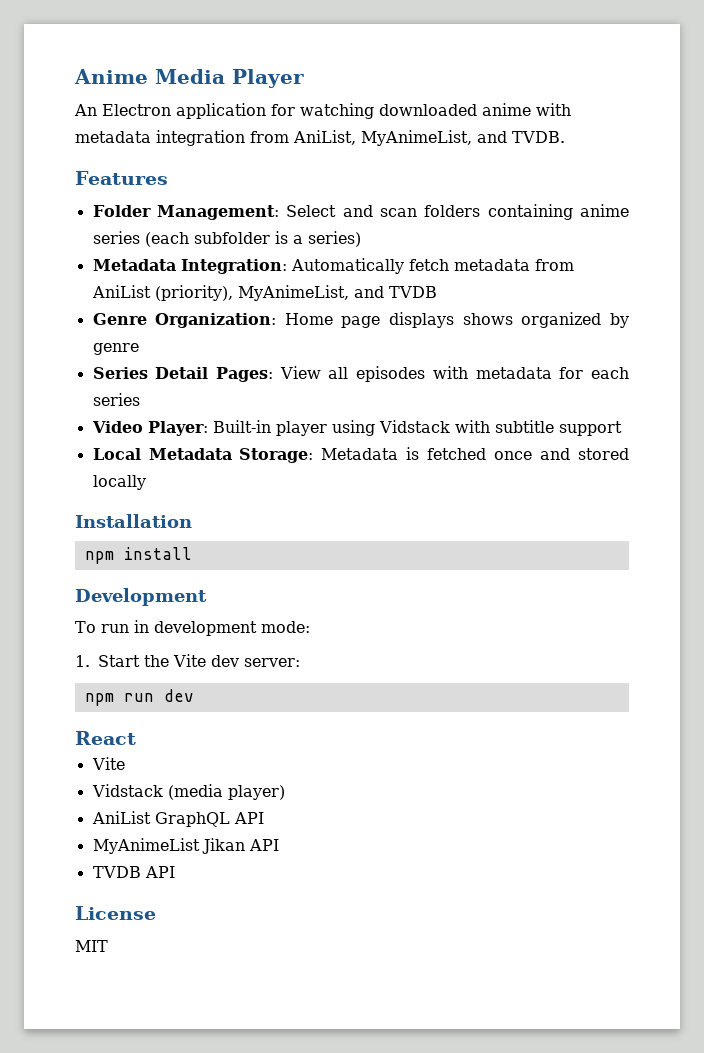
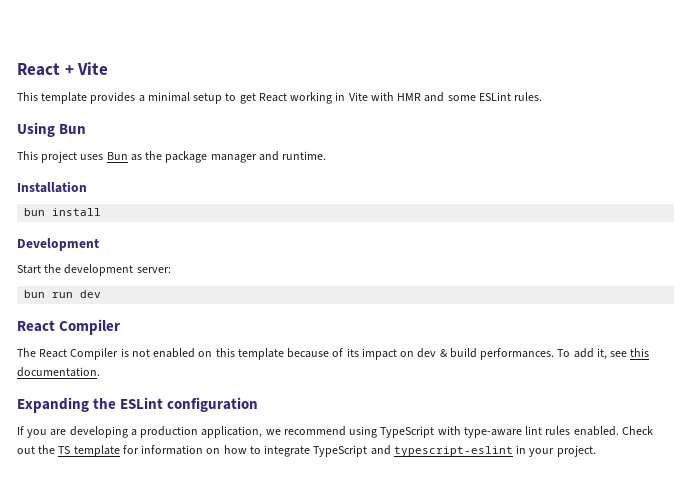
- Anime Media Player
- An Electron application for watching downloaded anime with metadata integration from AniList, MyAnimeList, and TVDB.
- Features
- Folder Management: Select and scan folders containing anime series (each subfolder is a series)
- Metadata Integration: Automatically fetch metadata from AniList (priority), MyAnimeList, and TVDB
- Genre Organization: Home page displays shows organized by genre
- Series Detail Pages: View all episodes with metadata for each series
- Video Player: Built-in player using Vidstack with subtitle support
- Local Metadata Storage: Metadata is fetched once and stored locally
+ React + Vite
+ This template provides a minimal setup to get React working in Vite with HMR and some ESLint rules.
+ Using Bun
+ This project uses Bun as the package manager and runtime.
- npm install
+ bun install
- To run in development mode:
- 1. Start the Vite dev server:
+ Start the development server:
- npm run dev
- React
- Vite
- Vidstack (media player)
- AniList GraphQL API
- MyAnimeList Jikan API
- TVDB API
- License
- MIT
+ bun run dev
+ React Compiler
+ The React Compiler is not enabled on this template because of its impact on dev & build performances. To add it, see this documentation.
+ Expanding the ESLint configuration
+ If you are developing a production application, we recommend using TypeScript with type-aware lint rules enabled. Check out the TS template for information on how to integrate TypeScript and typescript-eslint in your project.

